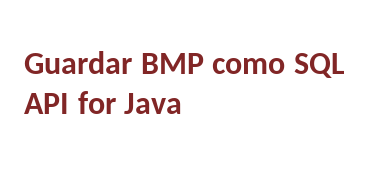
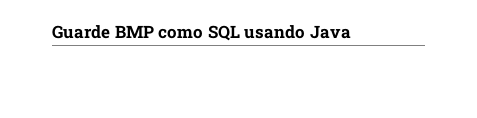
- Guardar BMP como SQL API for Java
+ Guarde BMP como SQL usando Java

